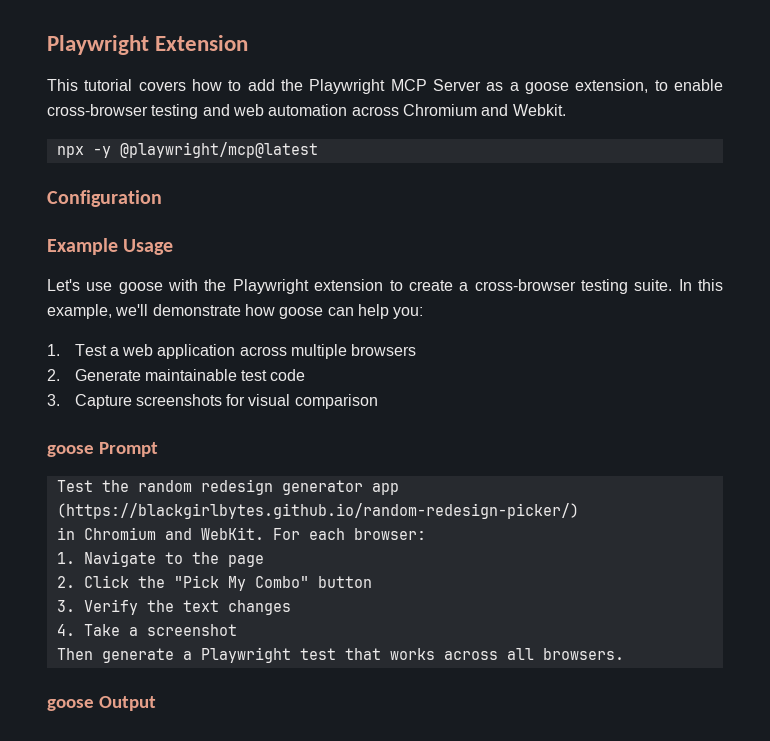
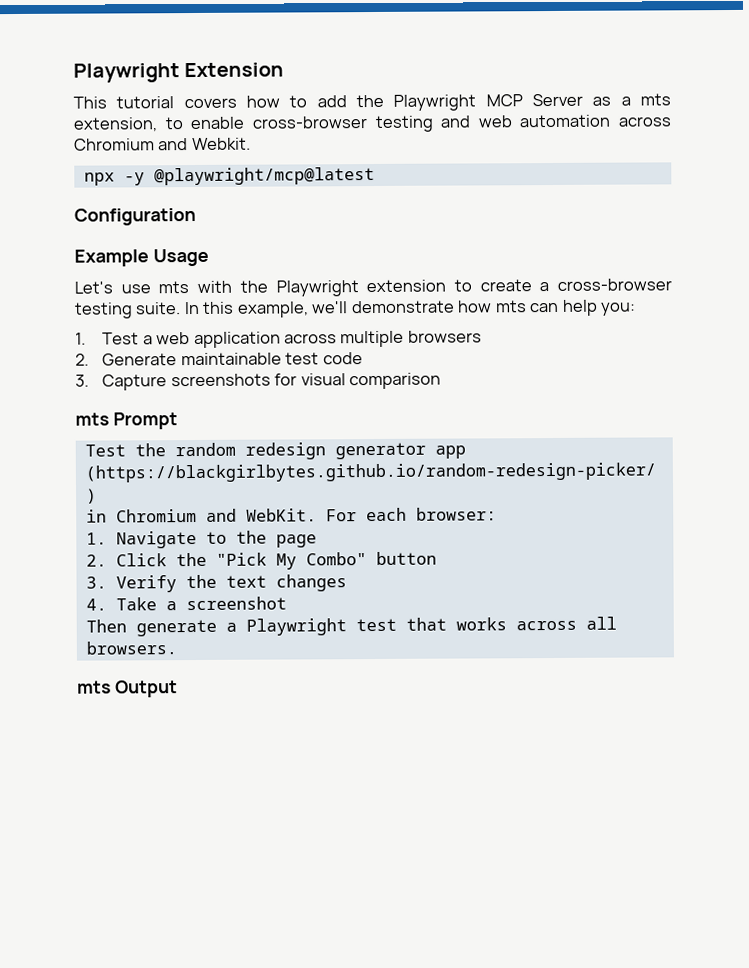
- This tutorial covers how to add the Playwright MCP Server as a goose extension, to enable cross-browser testing and web automation across Chromium and Webkit.
+ This tutorial covers how to add the Playwright MCP Server as a mts extension, to enable cross-browser testing and web automation across Chromium and Webkit.
- Let's use goose with the Playwright extension to create a cross-browser testing suite.
+ Let's use mts with the Playwright extension to create a cross-browser testing suite.
- In this example, we'll demonstrate how goose can help you:
+ In this example, we'll demonstrate how mts can help you:
- goose Prompt
+ mts Prompt
- goose Output
+ mts Output

